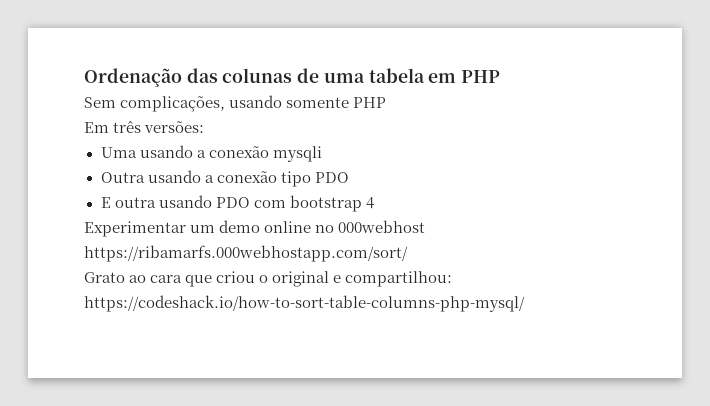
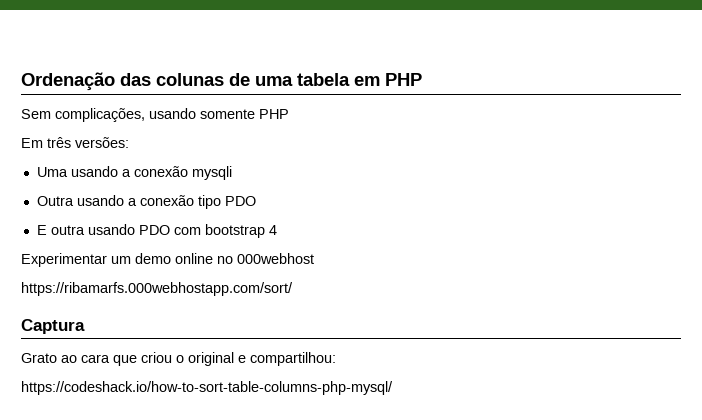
+ Captura

